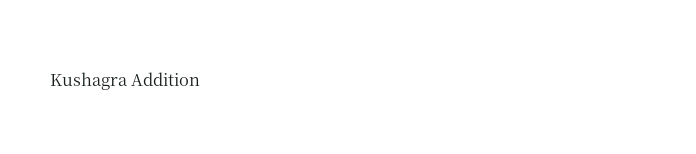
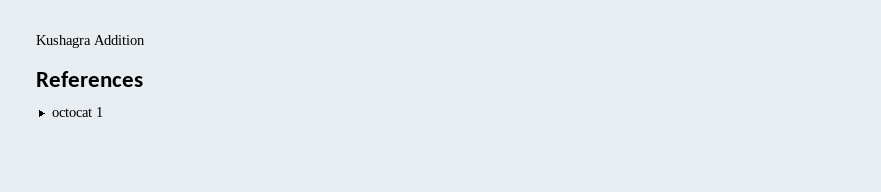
+ References
+ octocat 1

